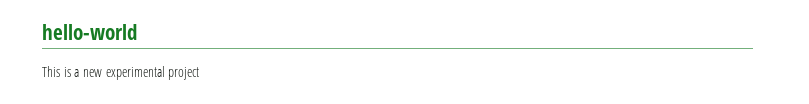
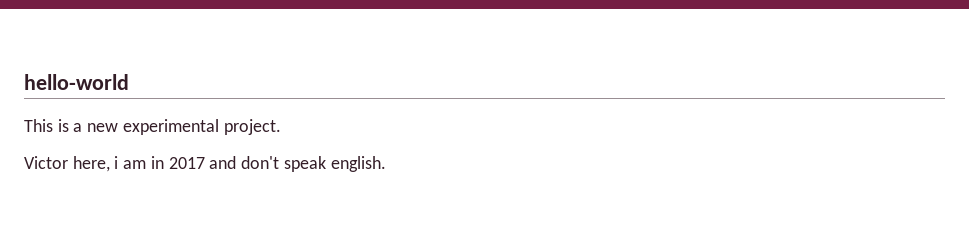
- This is a new experimental project
+ This is a new experimental project.
+ Victor here, i am in 2017 and don't speak english.

